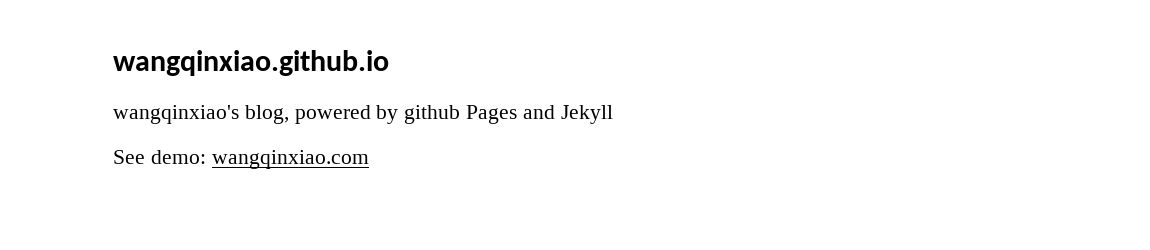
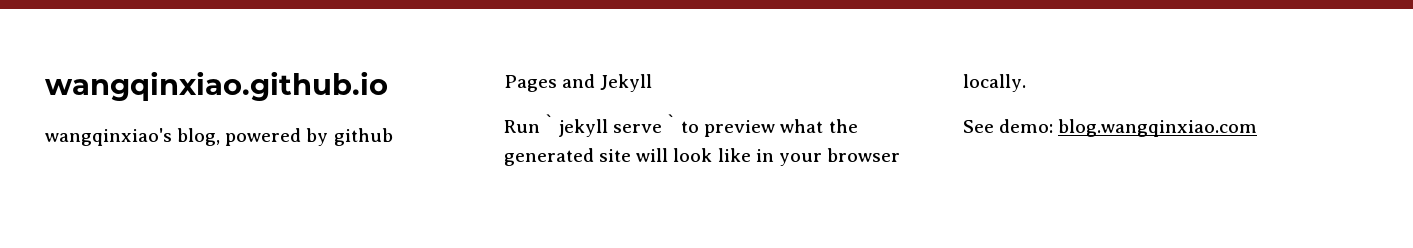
+ Run｀jekyll serve｀to preview what the generated site will look like in your browser locally.
- See demo: wangqinxiao.com
+ See demo: blog.wangqinxiao.com

